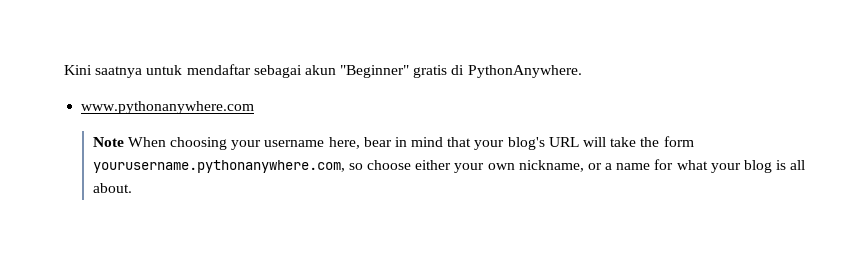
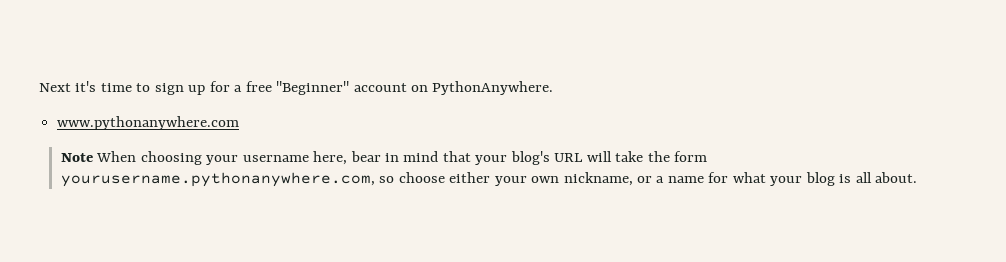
- Kini saatnya untuk mendaftar sebagai akun "Beginner" gratis di PythonAnywhere.
+ Next it's time to sign up for a free "Beginner" account on PythonAnywhere.

